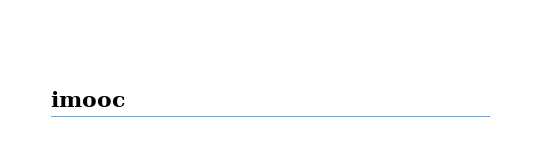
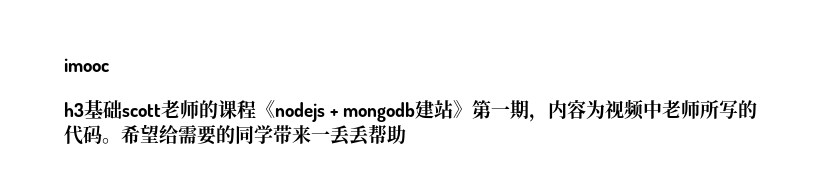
+ h3基础scott老师的课程《nodejs + mongodb建站》第一期，内容为视频中老师所写的代码。希望给需要的同学带来一丢丢帮助

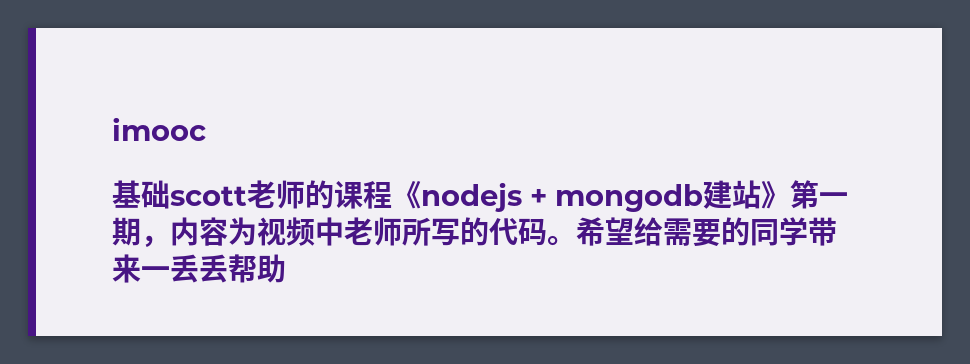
- h3基础scott老师的课程《nodejs + mongodb建站》第一期，内容为视频中老师所写的代码。
+ 基础scott老师的课程《nodejs + mongodb建站》第一期，内容为视频中老师所写的代码。

